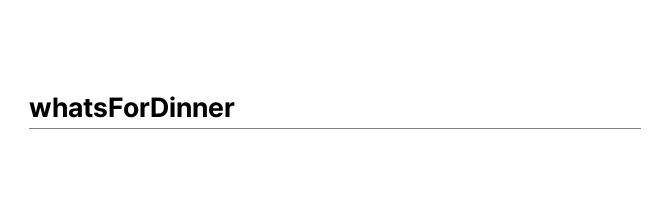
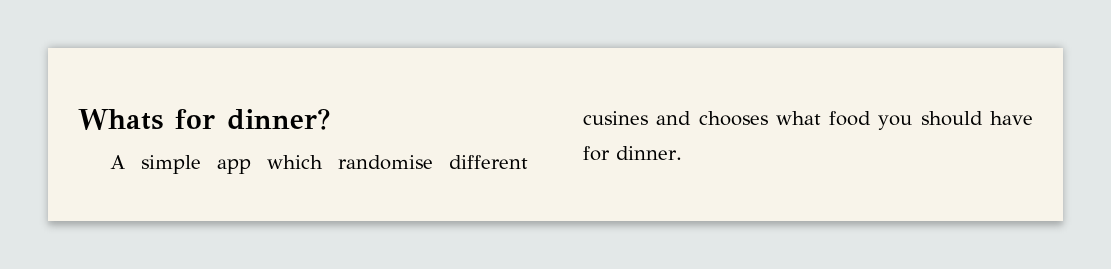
- whatsForDinner
+ Whats for dinner?
+ A simple app which randomise different cusines and chooses what food you should have for dinner.

